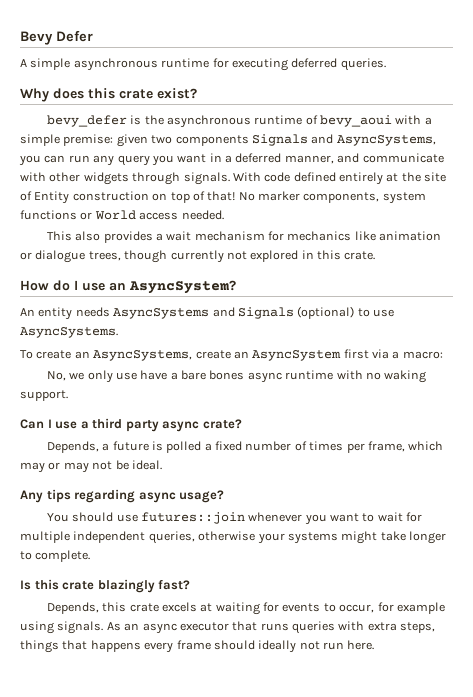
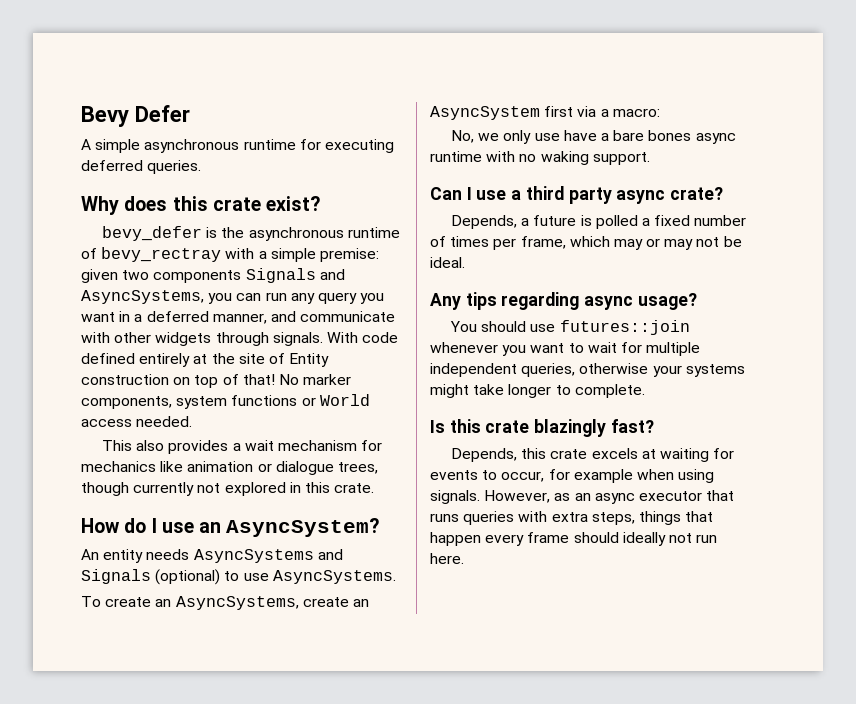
- bevy_defer is the asynchronous runtime of bevy_aoui with a simple premise: given two components Signals and AsyncSystems, you can run any query you want in a deferred manner, and communicate with other widgets through signals.
+ bevy_defer is the asynchronous runtime of bevy_rectray with a simple premise: given two components Signals and AsyncSystems, you can run any query you want in a deferred manner, and communicate with other widgets through signals.
- Depends, this crate excels at waiting for events to occur, for example using signals.
+ Depends, this crate excels at waiting for events to occur, for example when using signals.
- As an async executor that runs queries with extra steps, things that happens every frame should ideally not run here.
+ However, as an async executor that runs queries with extra steps, things that happen every frame should ideally not run here.

